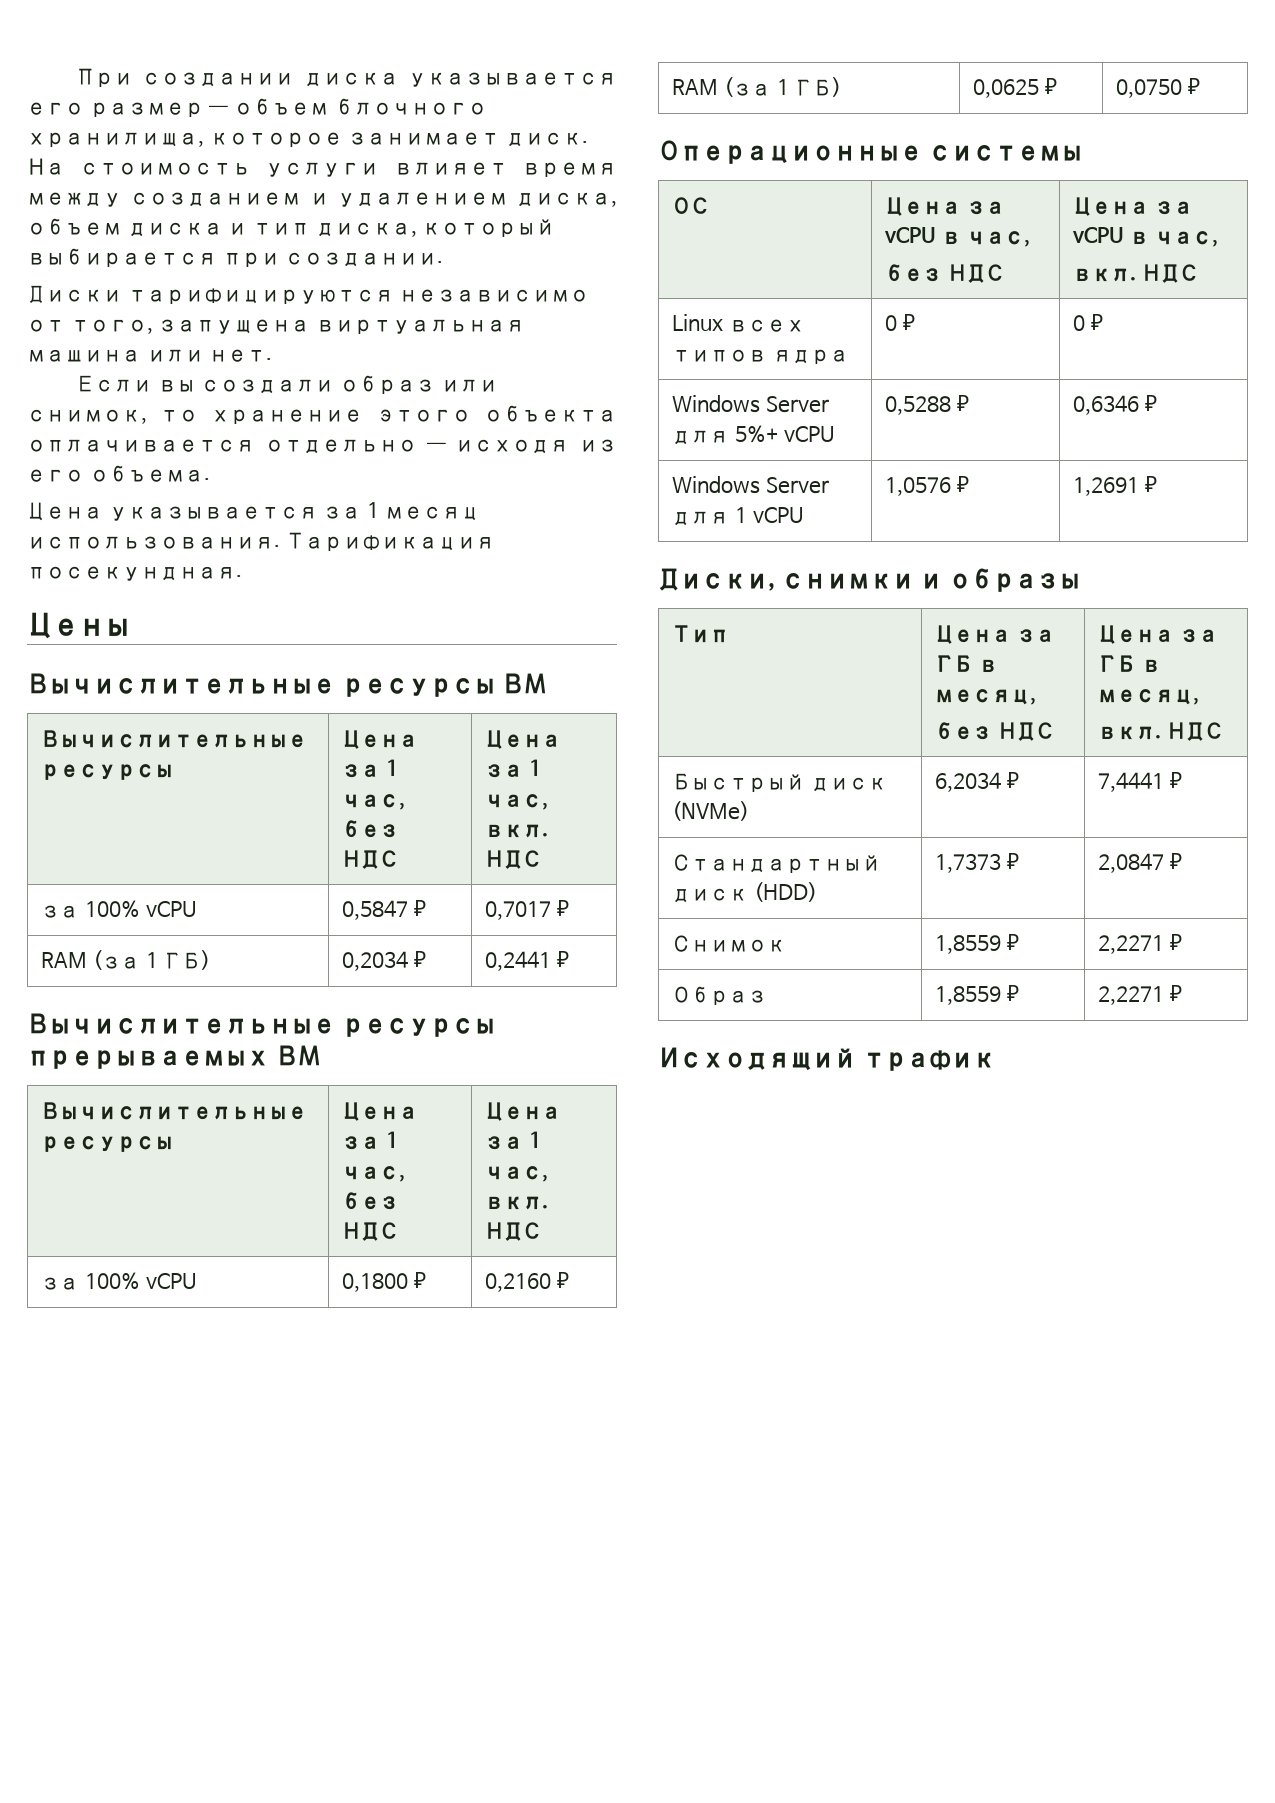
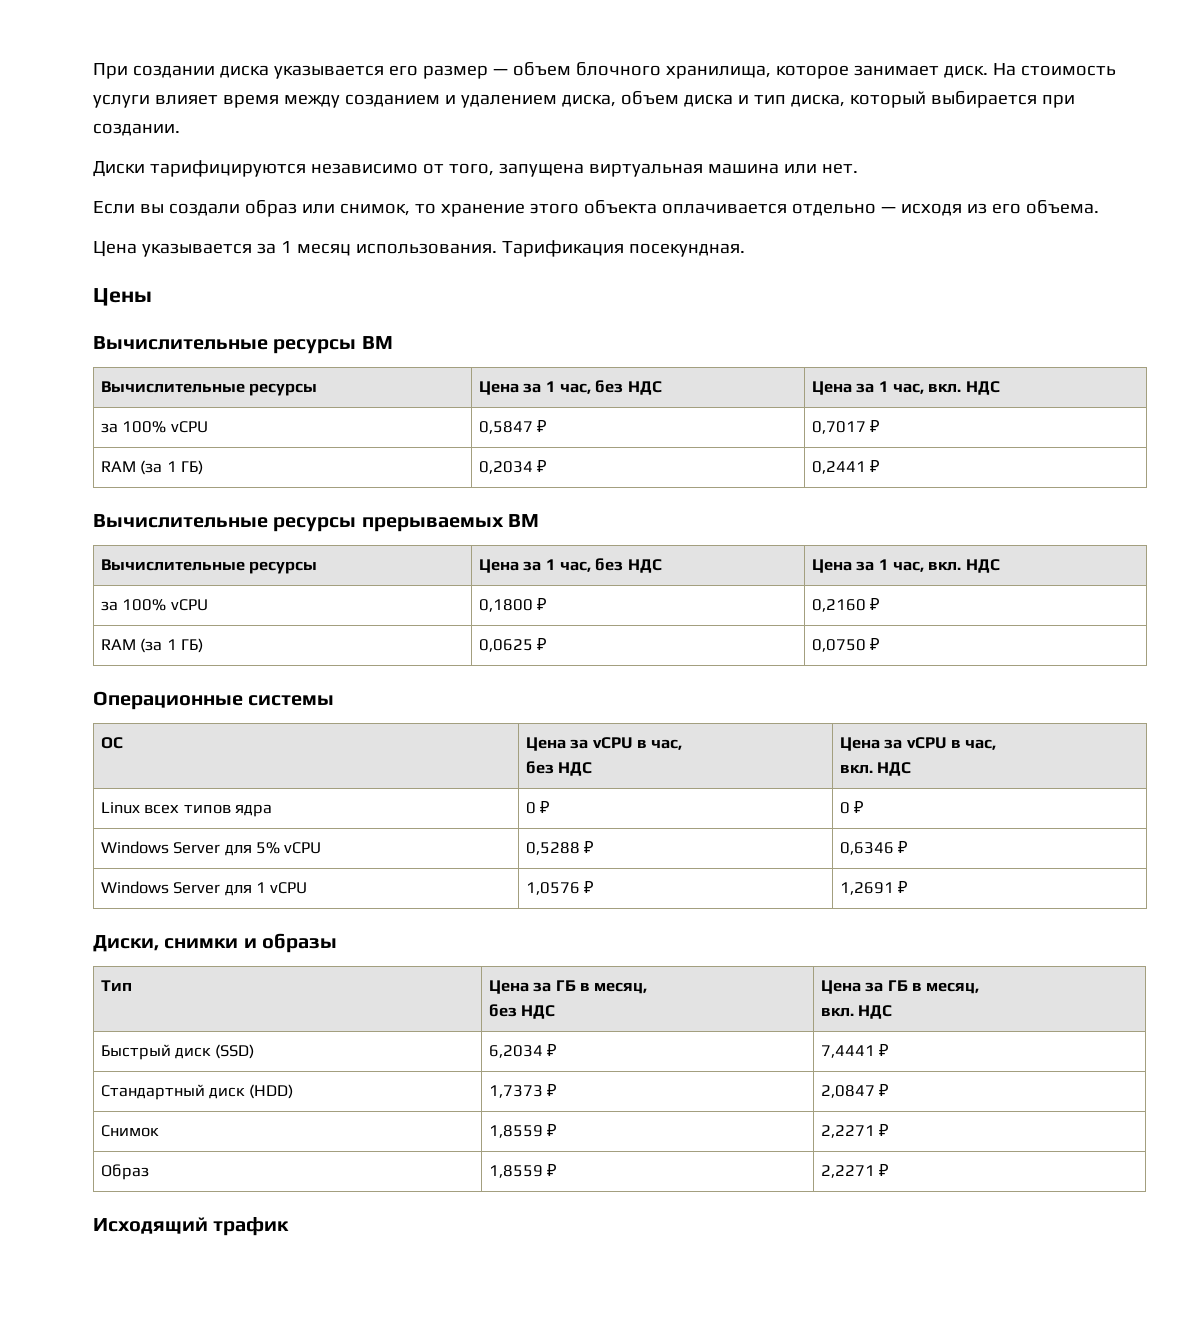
- Windows Server для 5%+ vCPU | 0,5288 ₽ | 0,6346 ₽
+ Windows Server для 5% vCPU | 0,5288 ₽ | 0,6346 ₽
- Быстрый диск (NVMe) | 6,2034 ₽ | 7,4441 ₽
+ Быстрый диск (SSD) | 6,2034 ₽ | 7,4441 ₽

